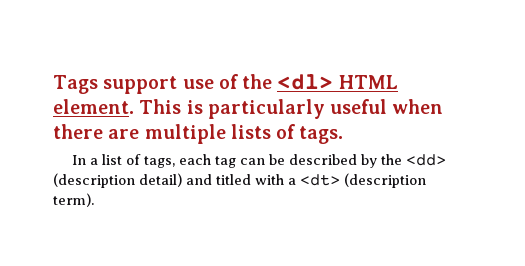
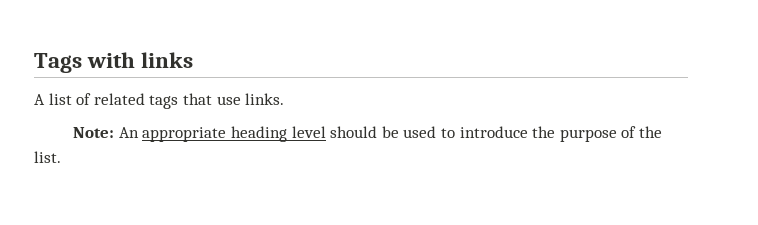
- Tags support use of the <dl> HTML element. This is particularly useful when there are multiple lists of tags.
- In a list of tags, each tag can be described by the <dd> (description detail) and titled with a <dt> (description term).
+ Tags with links
+ A list of related tags that use links.
+ Note: An appropriate heading level should be used to introduce the purpose of the list.

